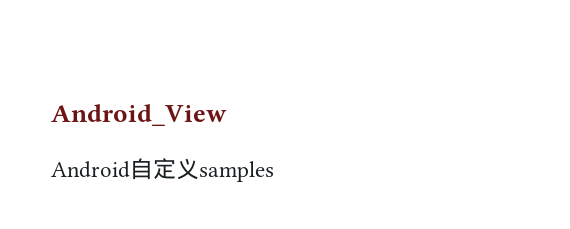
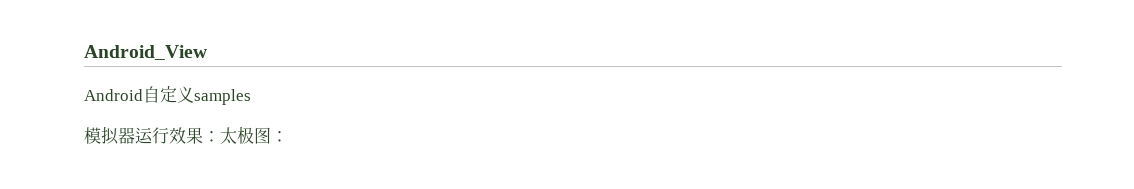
+ 模拟器运行效果：太极图：

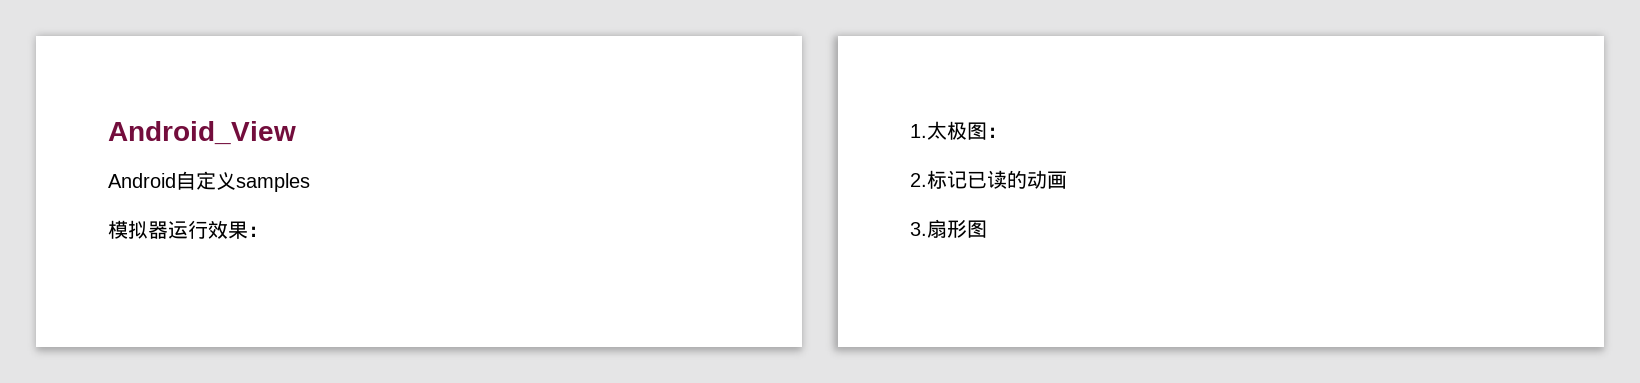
- 模拟器运行效果：太极图：
+ 模拟器运行效果：
+ 1.太极图：
+ 2.标记已读的动画
+ 3.扇形图

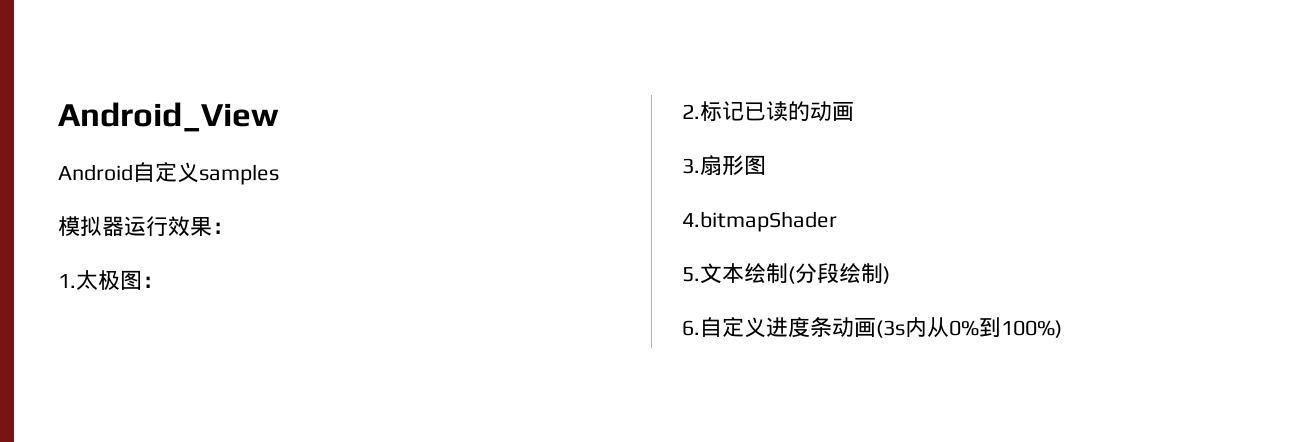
+ 4.bitmapShader
+ 5.文本绘制(分段绘制)
+ 6.自定义进度条动画(3s内从0%到100%)

